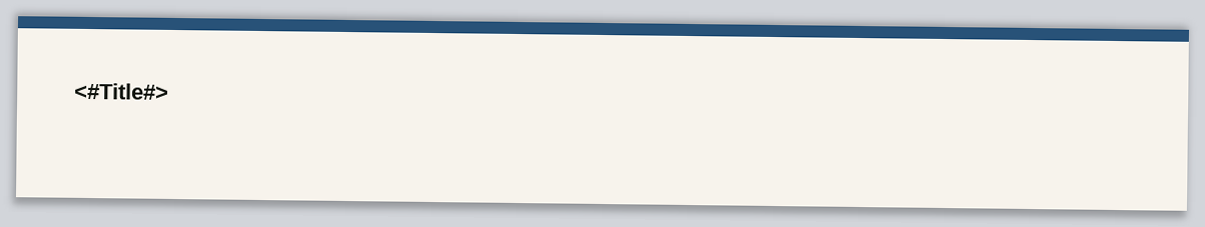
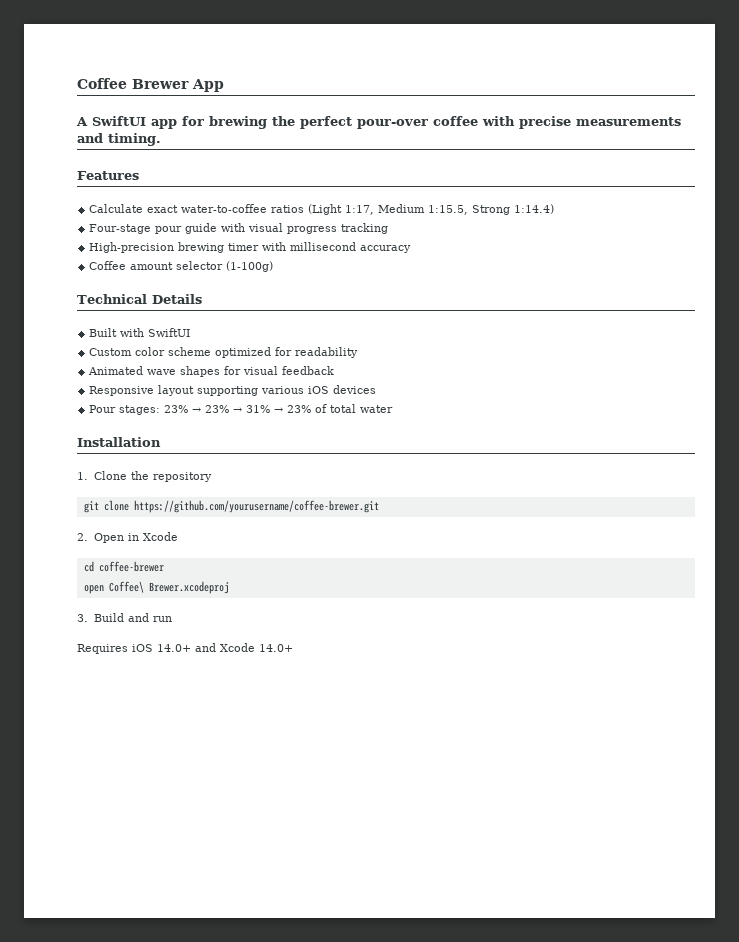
- <#Title#>
+ Coffee Brewer App
+ A SwiftUI app for brewing the perfect pour-over coffee with precise measurements and timing.
+ Features
+ Calculate exact water-to-coffee ratios (Light 1:17, Medium 1:15.5, Strong 1:14.4)
+ Four-stage pour guide with visual progress tracking
+ High-precision brewing timer with millisecond accuracy
+ Coffee amount selector (1-100g)
+ Technical Details
+ Built with SwiftUI
+ Custom color scheme optimized for readability
+ Animated wave shapes for visual feedback
+ Responsive layout supporting various iOS devices
+ Pour stages: 23% → 23% → 31% → 23% of total water
+ Installation
+ 1. Clone the repository
+ git clone https://github.com/yourusername/coffee-brewer.git
+ 2. Open in Xcode
+ cd coffee-brewer
+ open Coffee\ Brewer.xcodeproj
+ 3. Build and run
+ Requires iOS 14.0+ and Xcode 14.0+

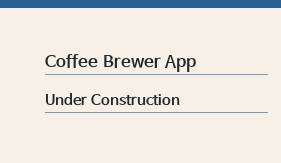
- A SwiftUI app for brewing the perfect pour-over coffee with precise measurements and timing.
- Features
- Calculate exact water-to-coffee ratios (Light 1:17, Medium 1:15.5, Strong 1:14.4)
- Four-stage pour guide with visual progress tracking
- High-precision brewing timer with millisecond accuracy
- Coffee amount selector (1-100g)
- Technical Details
- Built with SwiftUI
- Custom color scheme optimized for readability
- Animated wave shapes for visual feedback
- Responsive layout supporting various iOS devices
- Pour stages: 23% → 23% → 31% → 23% of total water
- Installation
- 1. Clone the repository
- git clone https://github.com/yourusername/coffee-brewer.git
- 2. Open in Xcode
- cd coffee-brewer
- open Coffee\ Brewer.xcodeproj
- 3. Build and run
- Requires iOS 14.0+ and Xcode 14.0+
+ Under Construction

